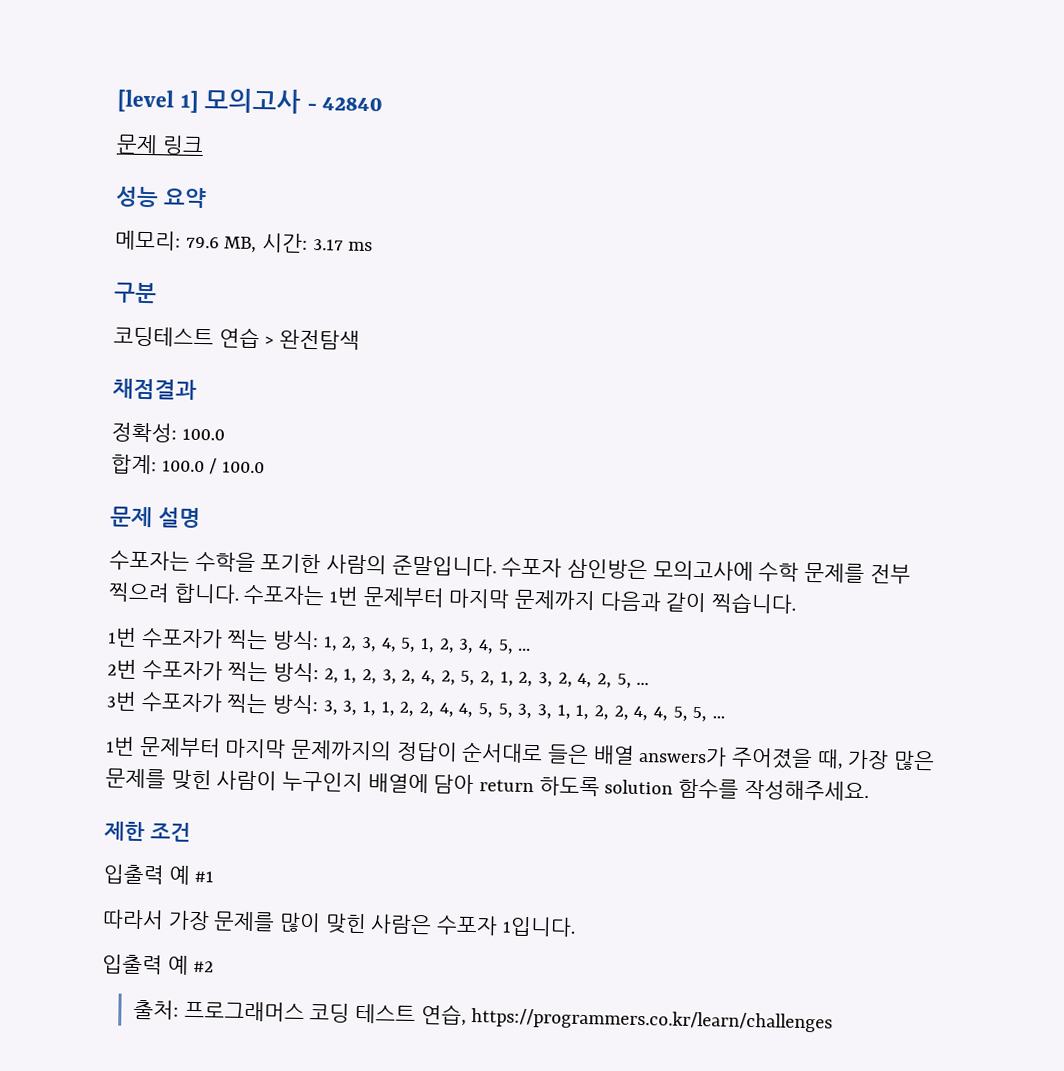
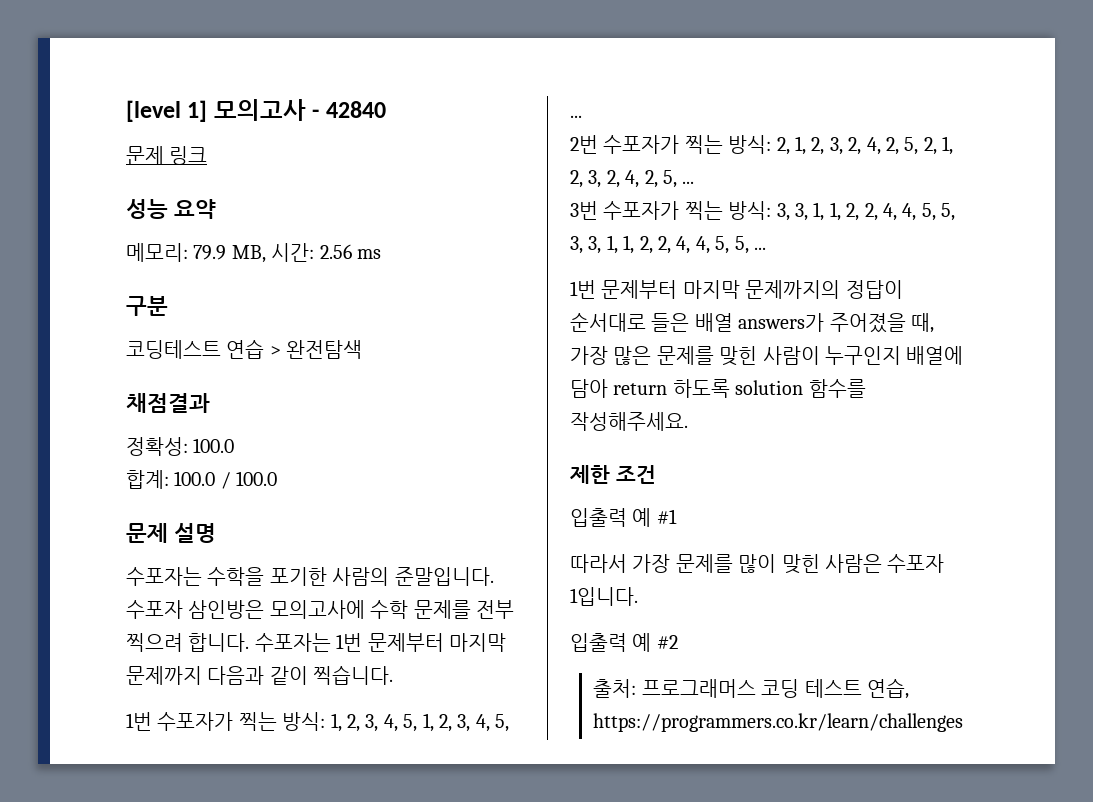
- 메모리: 79.6 MB, 시간: 3.17 ms
+ 메모리: 79.9 MB, 시간: 2.56 ms

